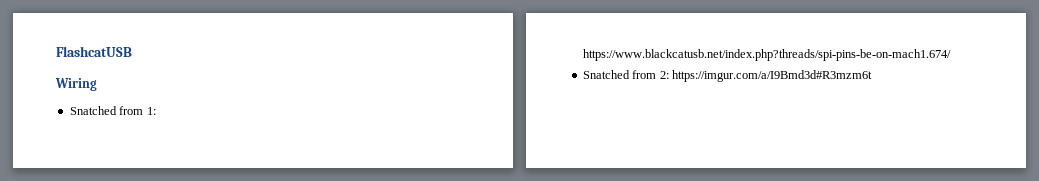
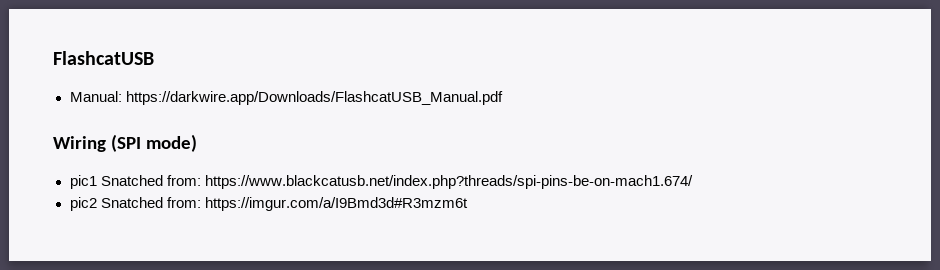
+ Manual: https://darkwire.app/Downloads/FlashcatUSB_Manual.pdf
- Wiring
- Snatched from 1: https://www.blackcatusb.net/index.php?threads/spi-pins-be-on-mach1.674/
- Snatched from 2: https://imgur.com/a/I9Bmd3d#R3mzm6t
+ Wiring (SPI mode)
+ pic1 Snatched from: https://www.blackcatusb.net/index.php?threads/spi-pins-be-on-mach1.674/
+ pic2 Snatched from: https://imgur.com/a/I9Bmd3d#R3mzm6t

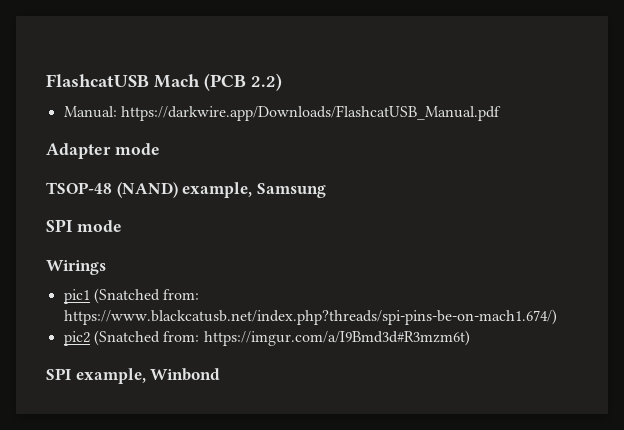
- FlashcatUSB
+ FlashcatUSB Mach (PCB 2.2)
- Wiring (SPI mode)
- pic1 Snatched from: https://www.blackcatusb.net/index.php?threads/spi-pins-be-on-mach1.674/
- pic2 Snatched from: https://imgur.com/a/I9Bmd3d#R3mzm6t
+ Adapter mode
+ TSOP-48 (NAND) example, Samsung
+ SPI mode
+ Wirings
+ pic1 (Snatched from: https://www.blackcatusb.net/index.php?threads/spi-pins-be-on-mach1.674/)
+ pic2 (Snatched from: https://imgur.com/a/I9Bmd3d#R3mzm6t)
+ SPI example, Winbond

